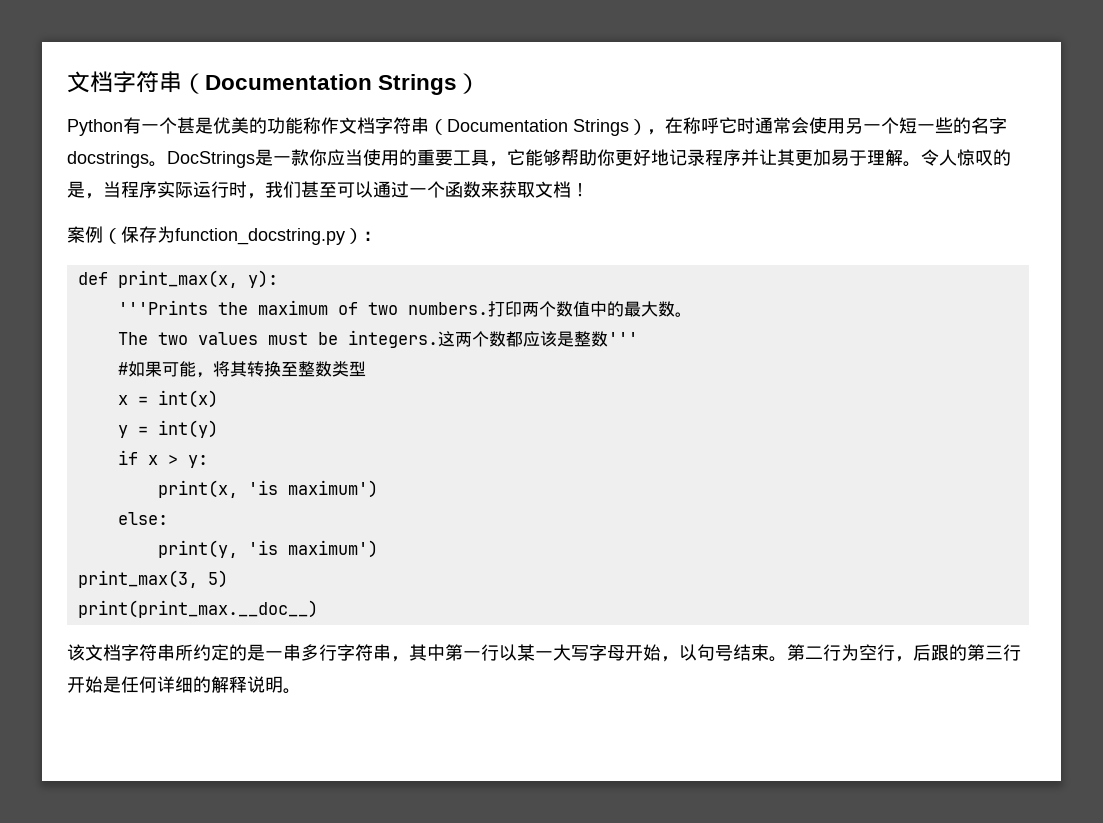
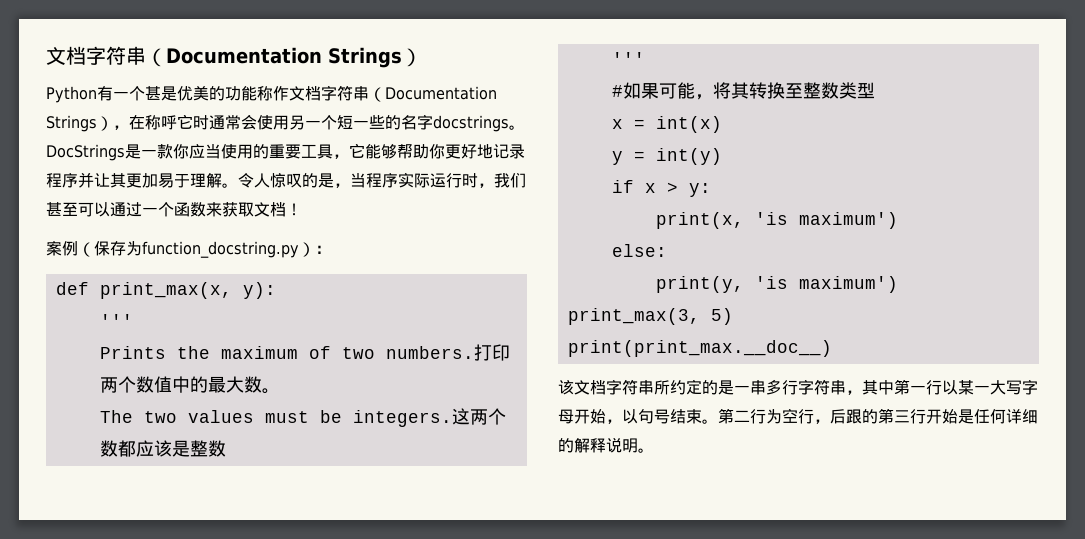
  def print_max(x, y):
- '''Prints the maximum of two numbers.
+ '''
+ Prints the maximum of two numbers.
- 这两个数都应该是整数'''
+ 这两个数都应该是整数
+ '''

